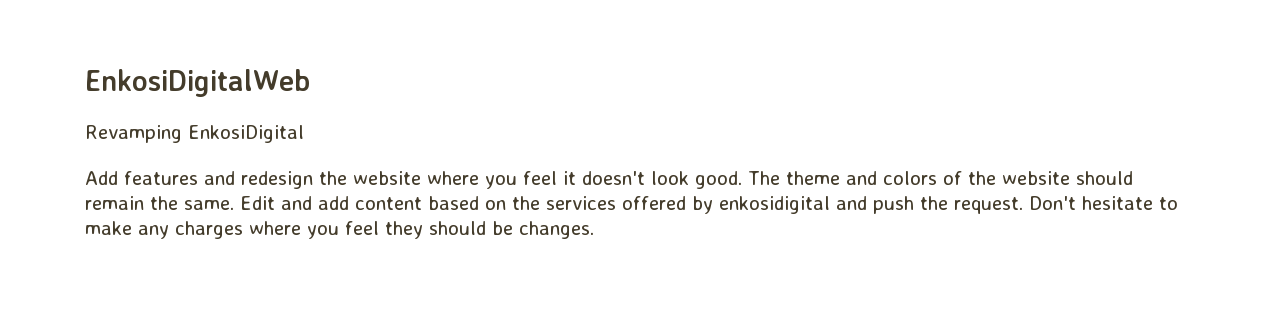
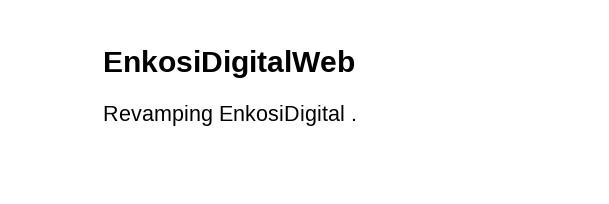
- Revamping EnkosiDigital
- Add features and redesign the website where you feel it doesn't look good. The theme and colors of the website should remain the same. Edit and add content based on the services offered by enkosidigital and push the request. Don't hesitate to make any charges where you feel they should be changes.
+ Revamping EnkosiDigital .

